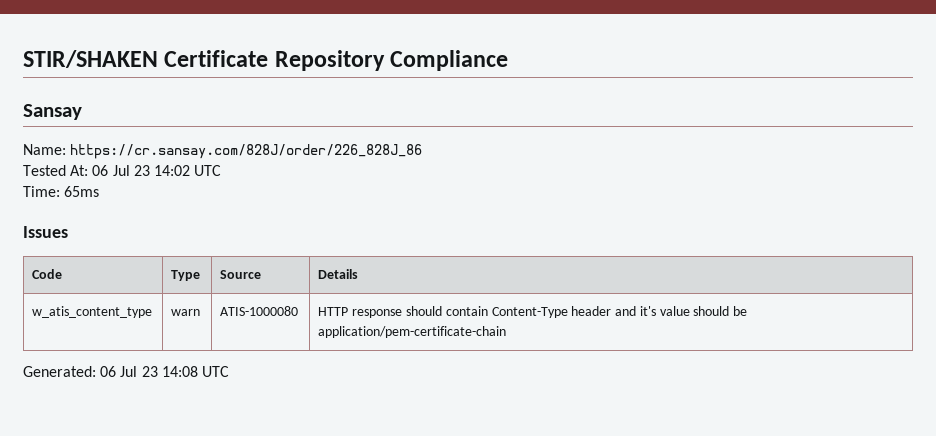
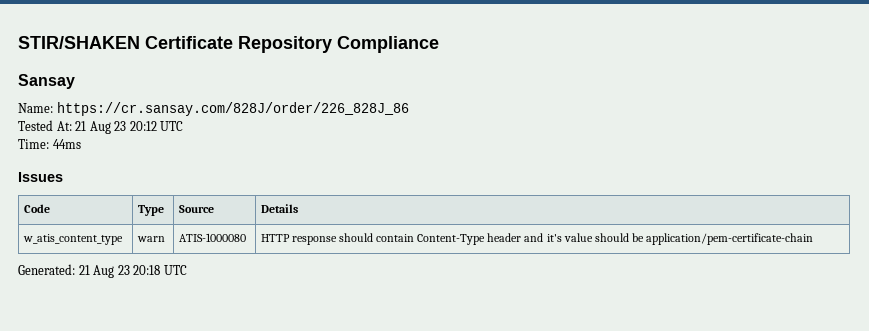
- Tested At: 06 Jul 23 14:02 UTC
+ Tested At: 21 Aug 23 20:12 UTC
- Time: 65ms
+ Time: 44ms
- Generated: 06 Jul 23 14:08 UTC
+ Generated: 21 Aug 23 20:18 UTC

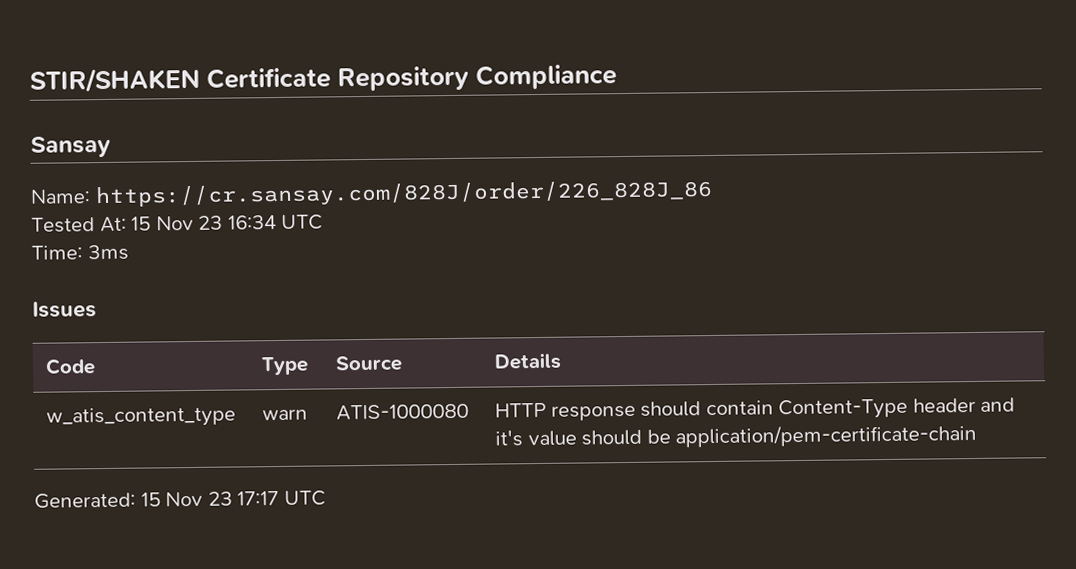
- Tested At: 21 Aug 23 20:12 UTC
+ Tested At: 15 Nov 23 16:34 UTC
- Time: 44ms
+ Time: 3ms
- Generated: 21 Aug 23 20:18 UTC
+ Generated: 15 Nov 23 17:17 UTC

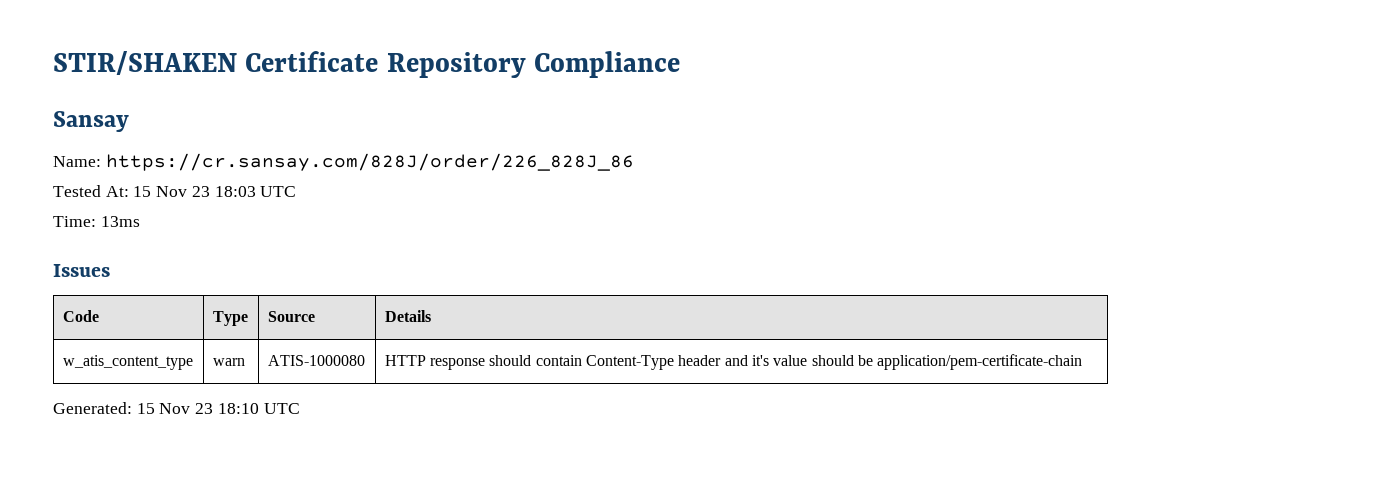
- Tested At: 15 Nov 23 16:34 UTC
+ Tested At: 15 Nov 23 18:03 UTC
- Time: 3ms
+ Time: 13ms
- Generated: 15 Nov 23 17:17 UTC
+ Generated: 15 Nov 23 18:10 UTC

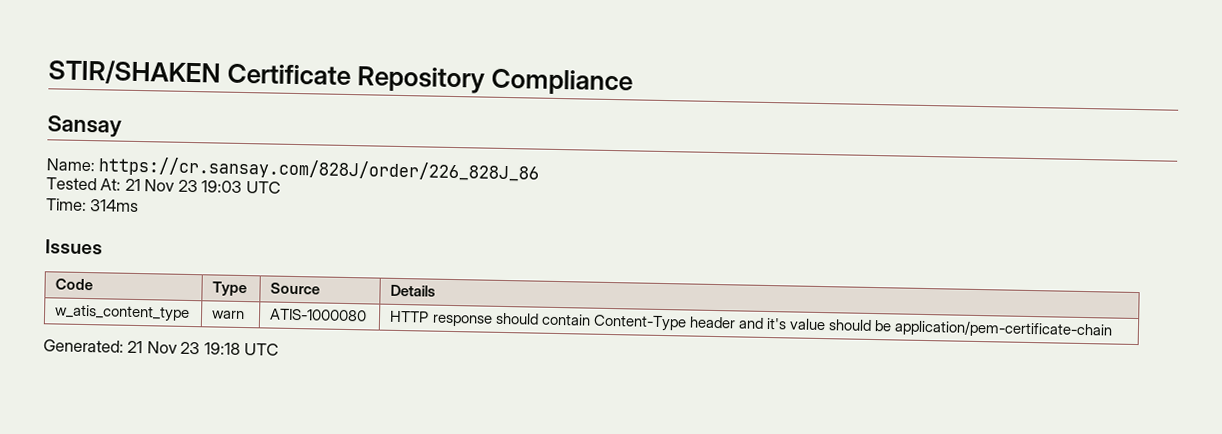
- Tested At: 15 Nov 23 18:03 UTC
+ Tested At: 21 Nov 23 19:03 UTC
- Time: 13ms
+ Time: 314ms
- Generated: 15 Nov 23 18:10 UTC
+ Generated: 21 Nov 23 19:18 UTC

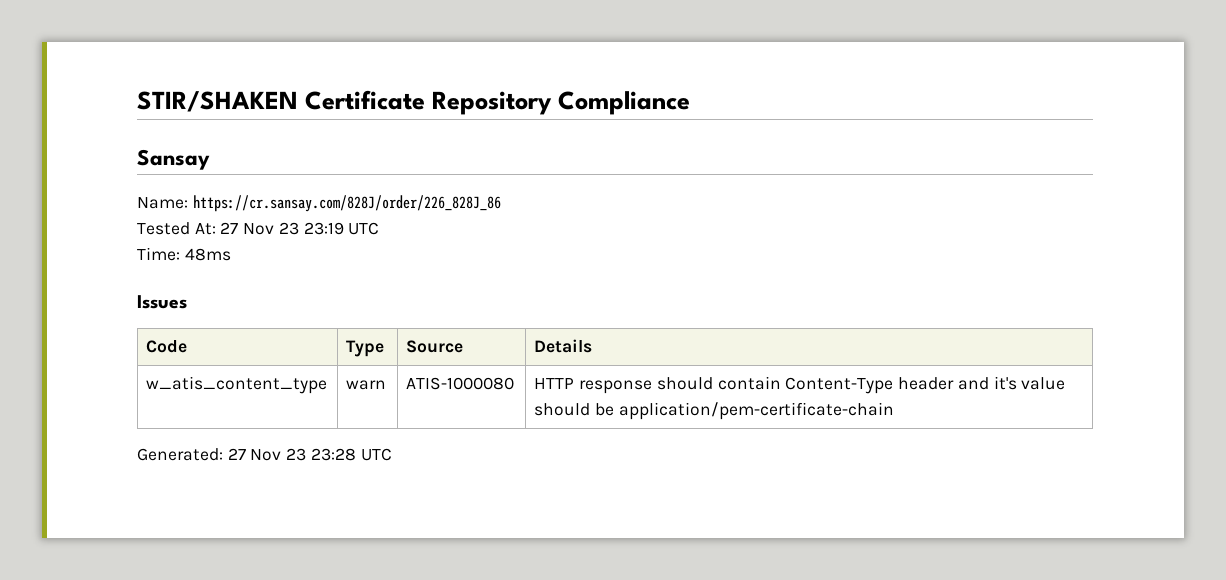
- Tested At: 21 Nov 23 19:03 UTC
+ Tested At: 27 Nov 23 23:19 UTC
- Time: 314ms
+ Time: 48ms
- Generated: 21 Nov 23 19:18 UTC
+ Generated: 27 Nov 23 23:28 UTC

